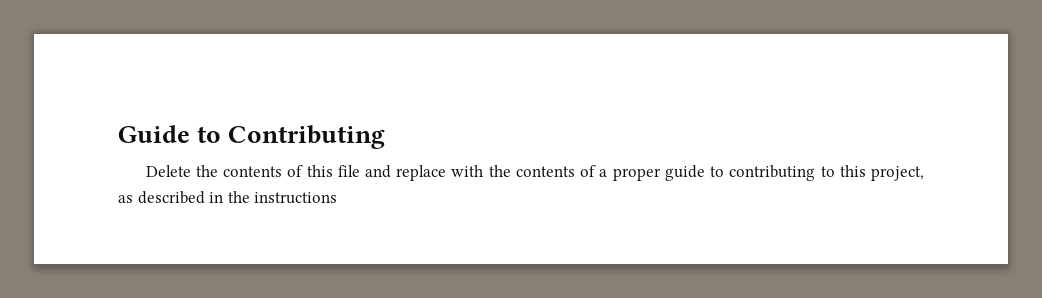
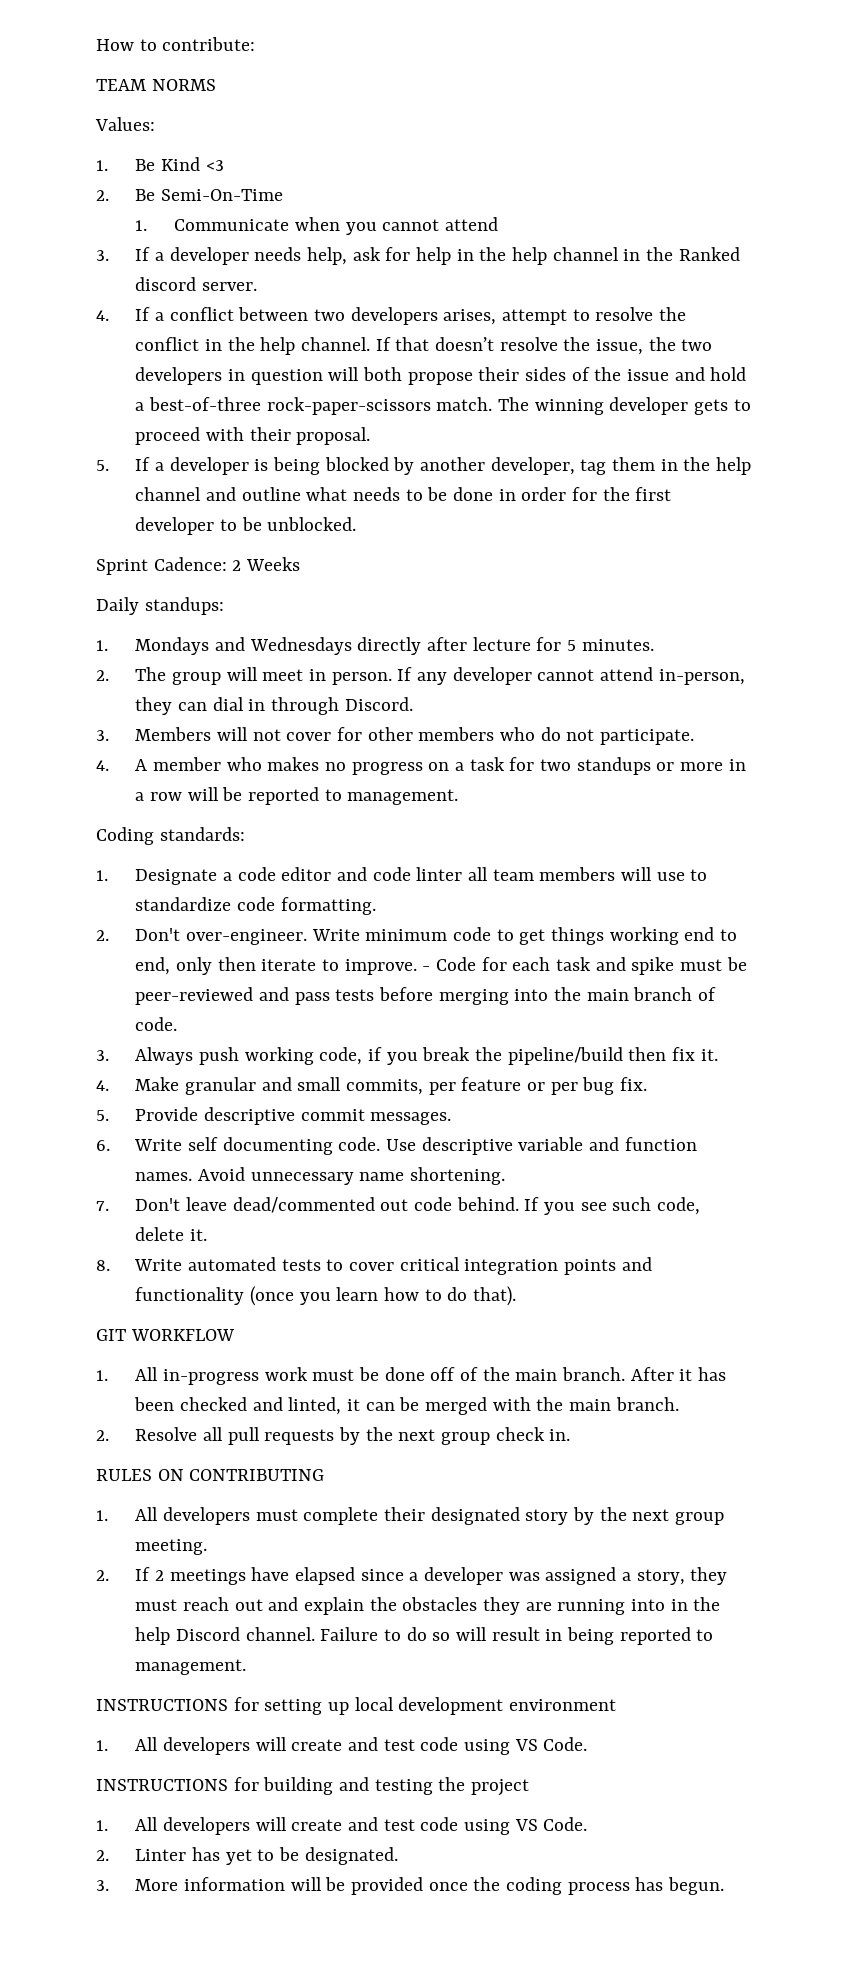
- Guide to Contributing
- Delete the contents of this file and replace with the contents of a proper guide to contributing to this project, as described in the instructions
+ How to contribute:
+ TEAM NORMS
+ Values:
+ 1. Be Kind <3
+ 2. Be Semi-On-Time
+ 1. Communicate when you cannot attend
+ 3. If a developer needs help, ask for help in the help channel in the Ranked discord server.
+ 4. If a conflict between two developers arises, attempt to resolve the conflict in the help channel. If that doesn’t resolve the issue, the two developers in question will both propose their sides of the issue and hold a best-of-three rock-paper-scissors match. The winning developer gets to proceed with their proposal.
+ 5. If a developer is being blocked by another developer, tag them in the help channel and outline what needs to be done in order for the first developer to be unblocked.
+ Sprint Cadence: 2 Weeks
+ Daily standups:
+ 1. Mondays and Wednesdays directly after lecture for 5 minutes.
+ 2. The group will meet in person. If any developer cannot attend in-person, they can dial in through Discord.
+ 3. Members will not cover for other members who do not participate.
+ 4. A member who makes no progress on a task for two standups or more in a row will be reported to management.
+ Coding standards:
+ 1. Designate a code editor and code linter all team members will use to standardize code formatting.
+ 2. Don't over-engineer. Write minimum code to get things working end to end, only then iterate to improve. - Code for each task and spike must be peer-reviewed and pass tests before merging into the main branch of code.
+ 3. Always push working code, if you break the pipeline/build then fix it.
+ 4. Make granular and small commits, per feature or per bug fix.
+ 5. Provide descriptive commit messages.
+ 6. Write self documenting code. Use descriptive variable and function names. Avoid unnecessary name shortening.
+ 7. Don't leave dead/commented out code behind. If you see such code, delete it.
+ 8. Write automated tests to cover critical integration points and functionality (once you learn how to do that).
+ GIT WORKFLOW
+ 1. All in-progress work must be done off of the main branch. After it has been checked and linted, it can be merged with the main branch.
+ 2. Resolve all pull requests by the next group check in.
+ RULES ON CONTRIBUTING
+ 1. All developers must complete their designated story by the next group meeting.
+ 2. If 2 meetings have elapsed since a developer was assigned a story, they must reach out and explain the obstacles they are running into in the help Discord channel. Failure to do so will result in being reported to management.
+ INSTRUCTIONS for setting up local development environment
+ 1. All developers will create and test code using VS Code.
+ INSTRUCTIONS for building and testing the project
+ 1. All developers will create and test code using VS Code.
+ 2. Linter has yet to be designated.
+ 3. More information will be provided once the coding process has begun.

